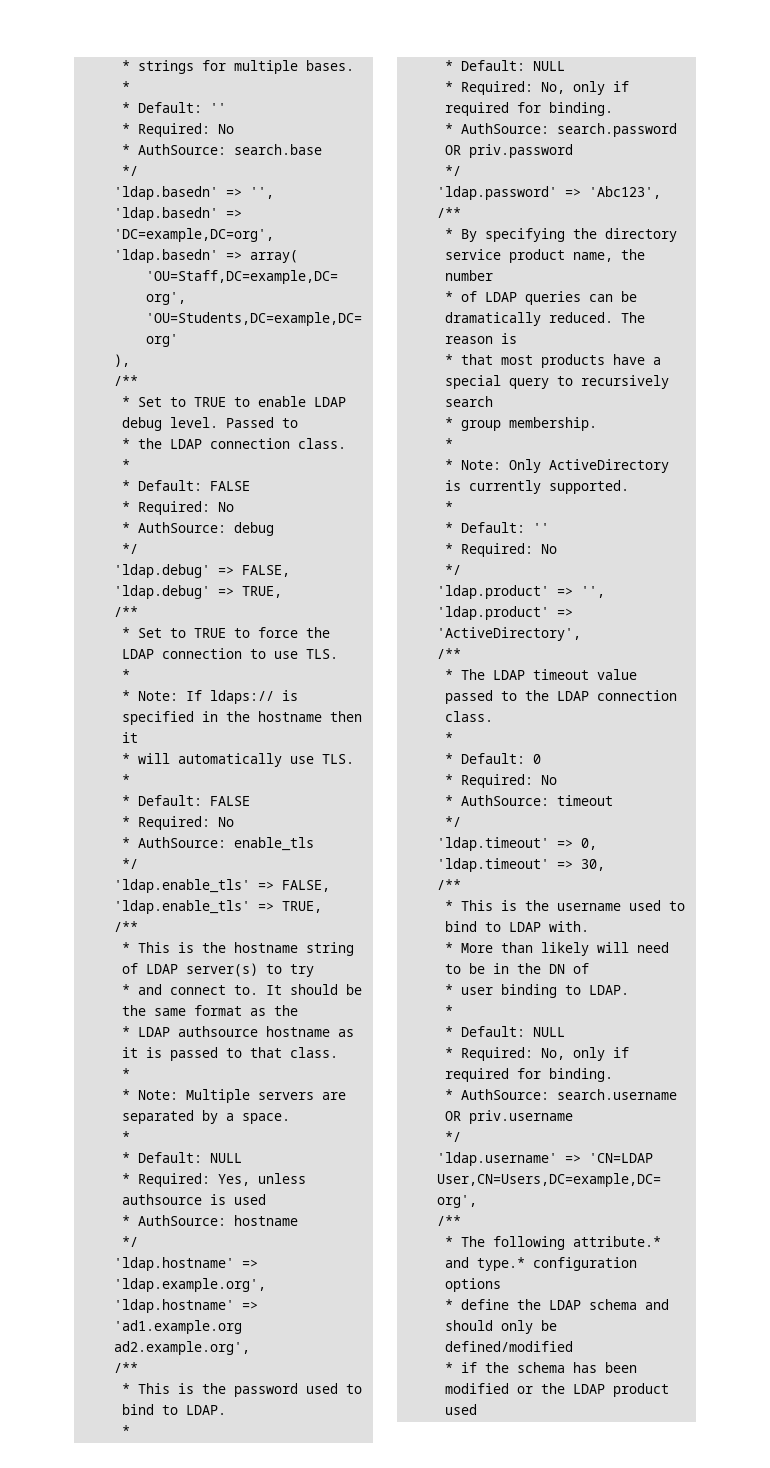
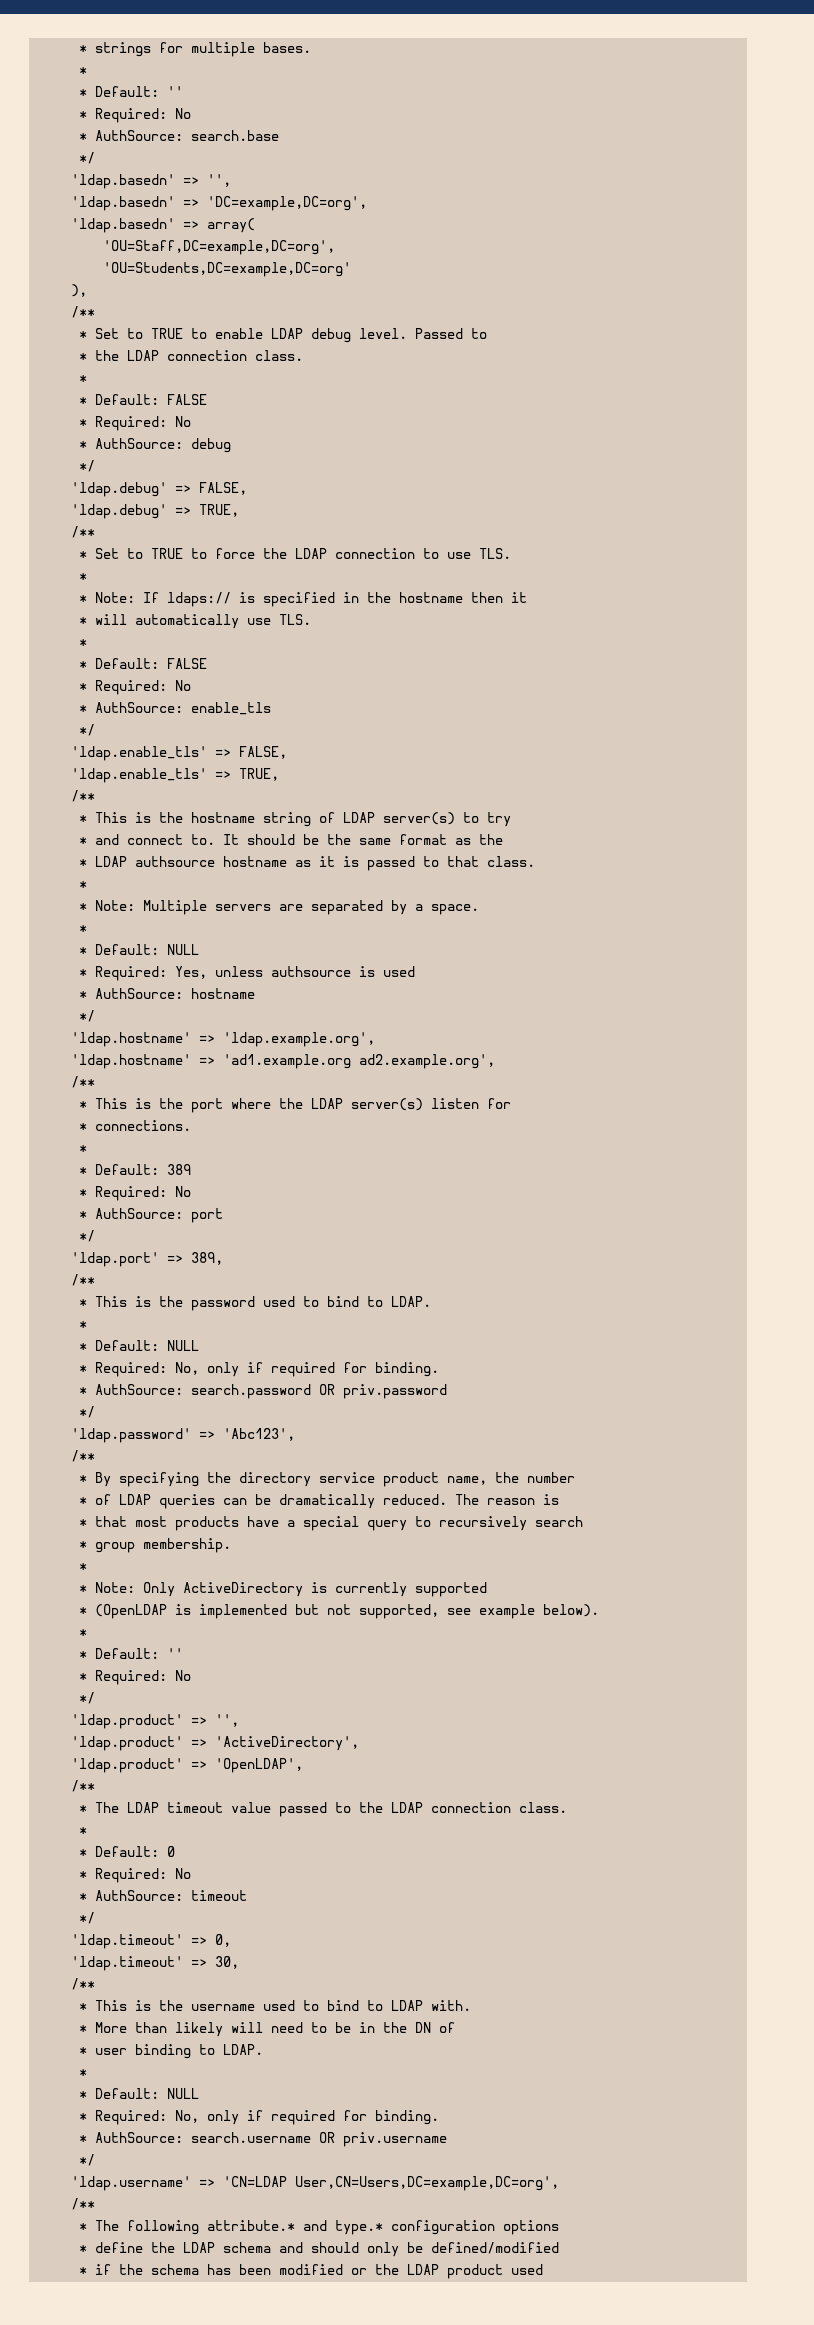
+ * This is the port where the LDAP server(s) listen for
+ * connections.
+ *
+ * Default: 389
+ * Required: No
+ * AuthSource: port
+ */
+ 'ldap.port' => 389,
+ /**
- * Note: Only ActiveDirectory is currently supported.
+ * Note: Only ActiveDirectory is currently supported
+ * (OpenLDAP is implemented but not supported, see example below).
+ 'ldap.product' => 'OpenLDAP',

